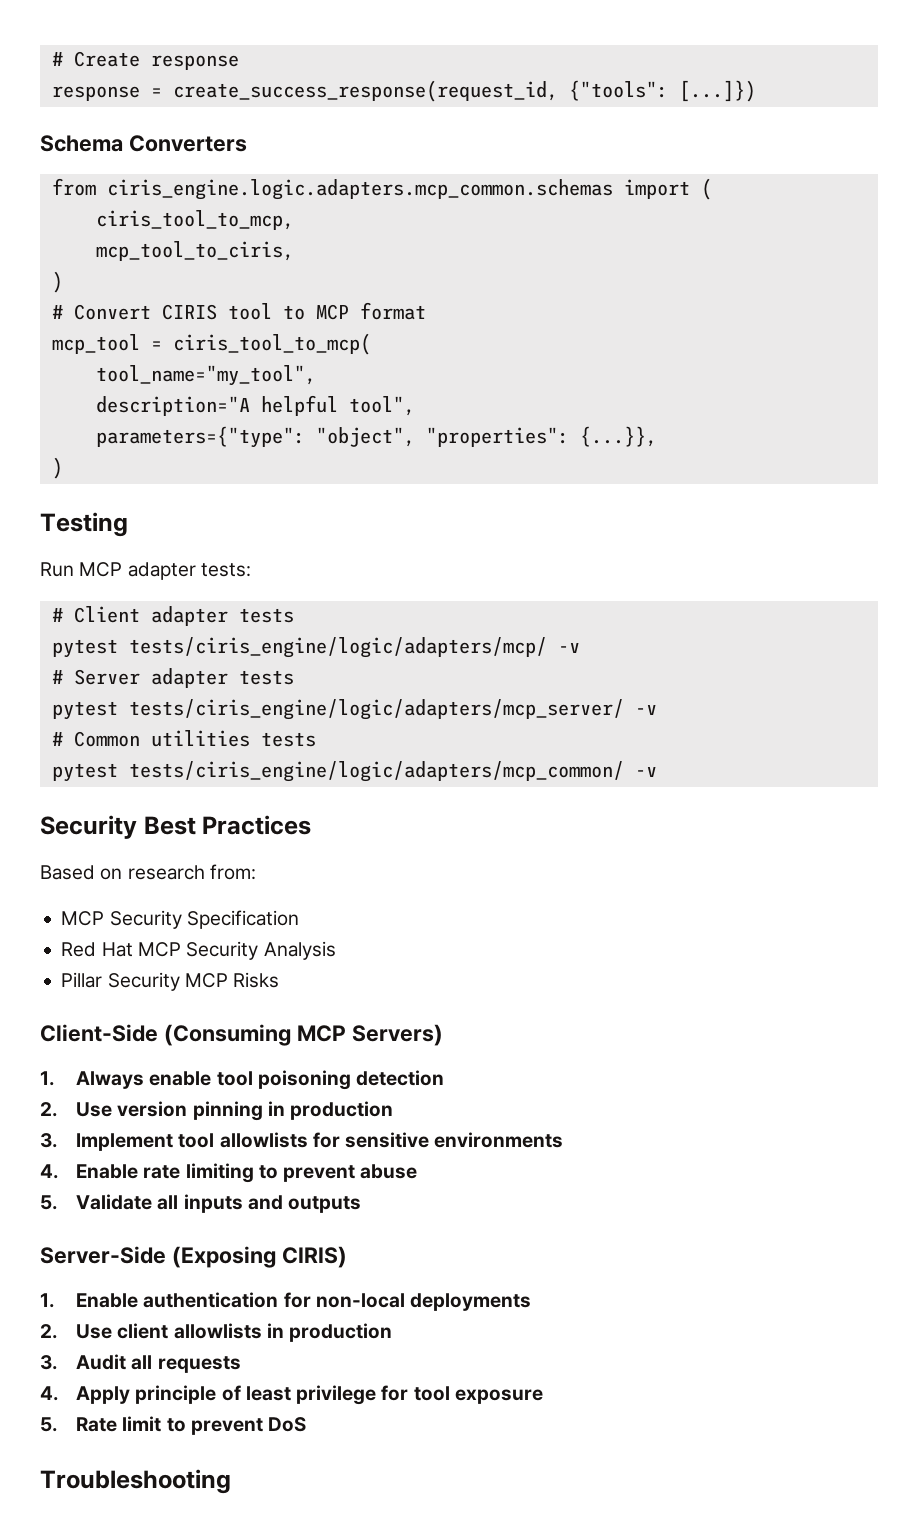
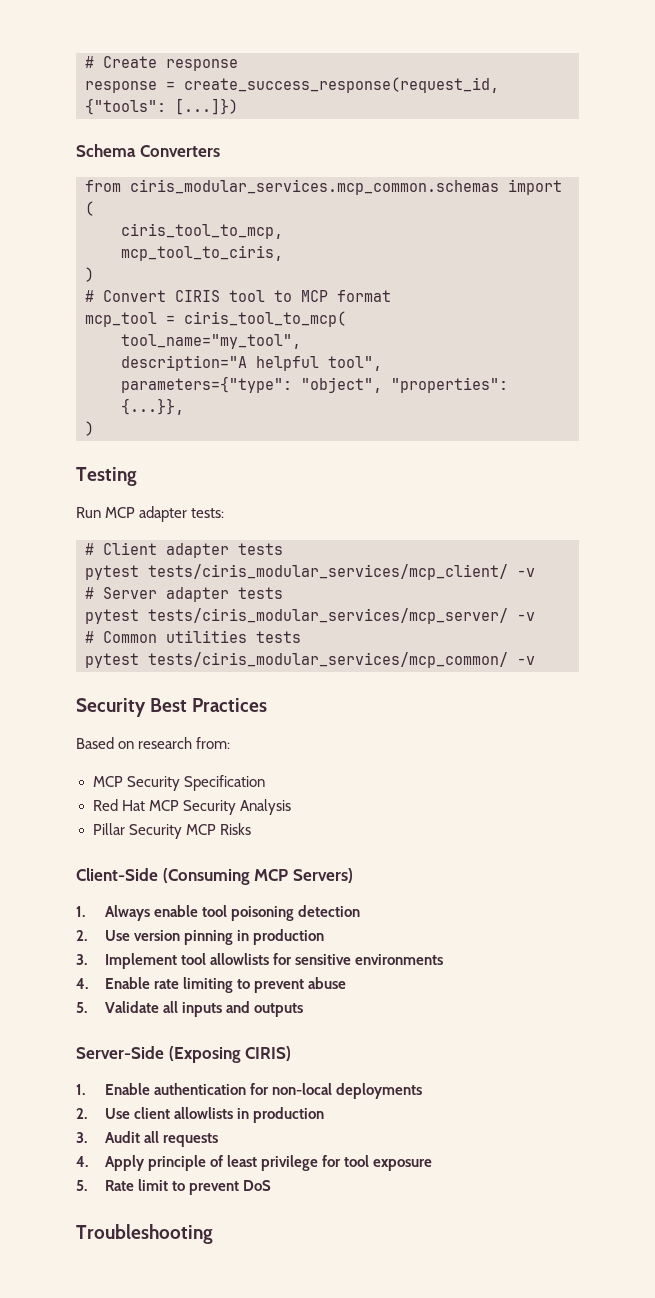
- from ciris_engine.logic.adapters.mcp_common.schemas import (
+ from ciris_modular_services.mcp_common.schemas import (
- pytest tests/ciris_engine/logic/adapters/mcp/ -v
+ pytest tests/ciris_modular_services/mcp_client/ -v
- pytest tests/ciris_engine/logic/adapters/mcp_server/ -v
+ pytest tests/ciris_modular_services/mcp_server/ -v
- pytest tests/ciris_engine/logic/adapters/mcp_common/ -v
+ pytest tests/ciris_modular_services/mcp_common/ -v

